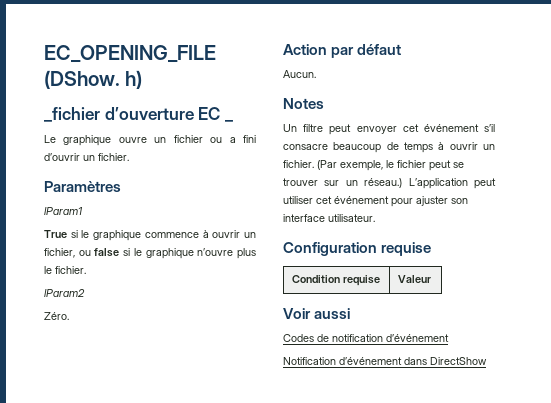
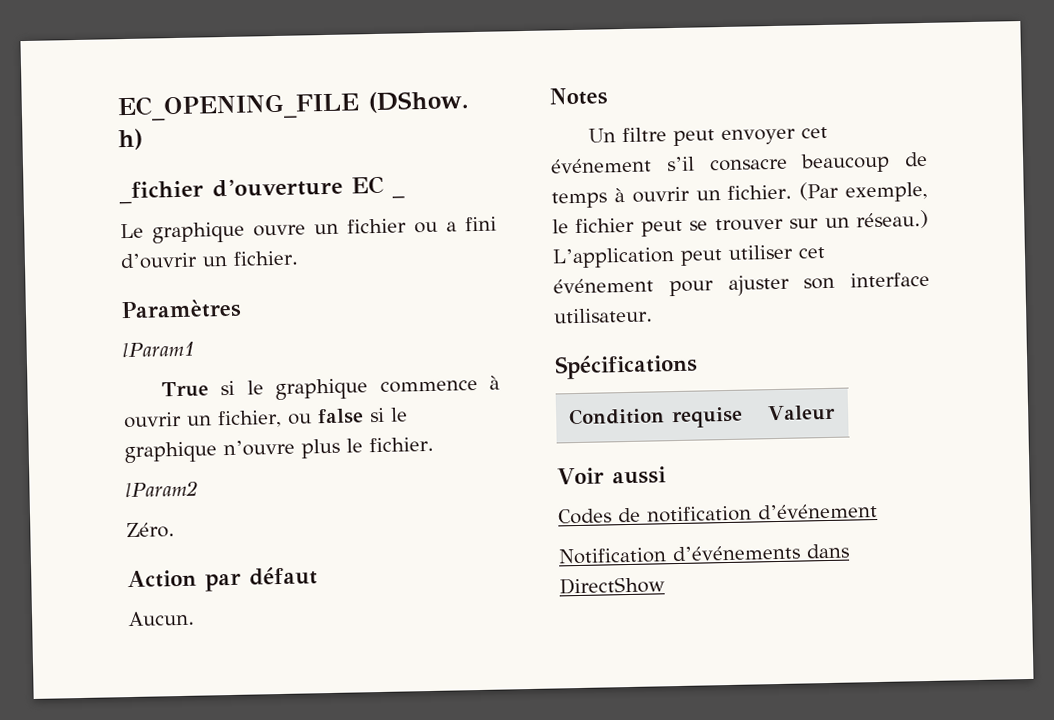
- Configuration requise
+ Spécifications
- Notification d’événement dans DirectShow
+ Notification d’événements dans DirectShow

